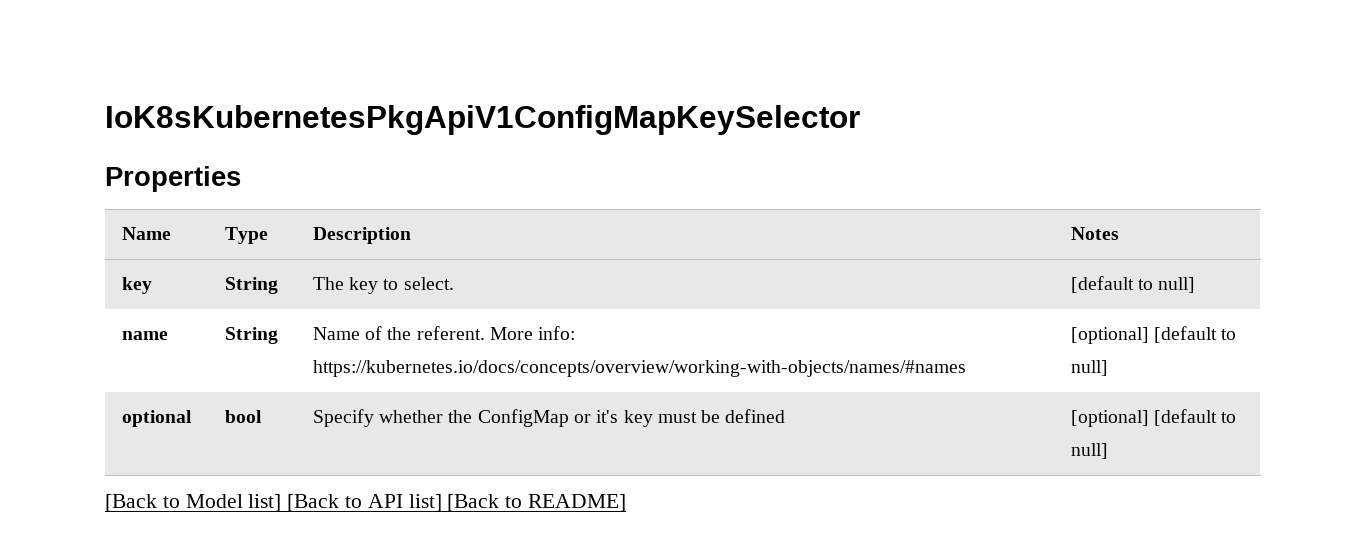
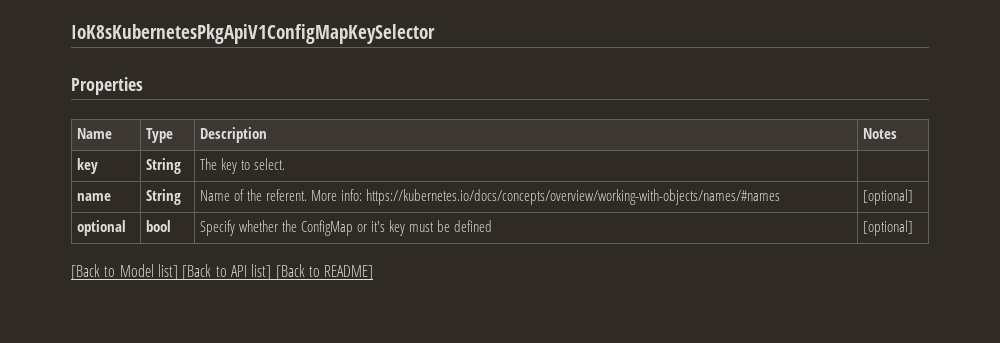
- key | String | The key to select. | [default to null]
+ key | String | The key to select. |
- name | String | Name of the referent. More info: https://kubernetes.io/docs/concepts/overview/working-with-objects/names/#names | [optional] [default to null]
+ name | String | Name of the referent. More info: https://kubernetes.io/docs/concepts/overview/working-with-objects/names/#names | [optional]
- optional | bool | Specify whether the ConfigMap or it's key must be defined | [optional] [default to null]
+ optional | bool | Specify whether the ConfigMap or it's key must be defined | [optional]

